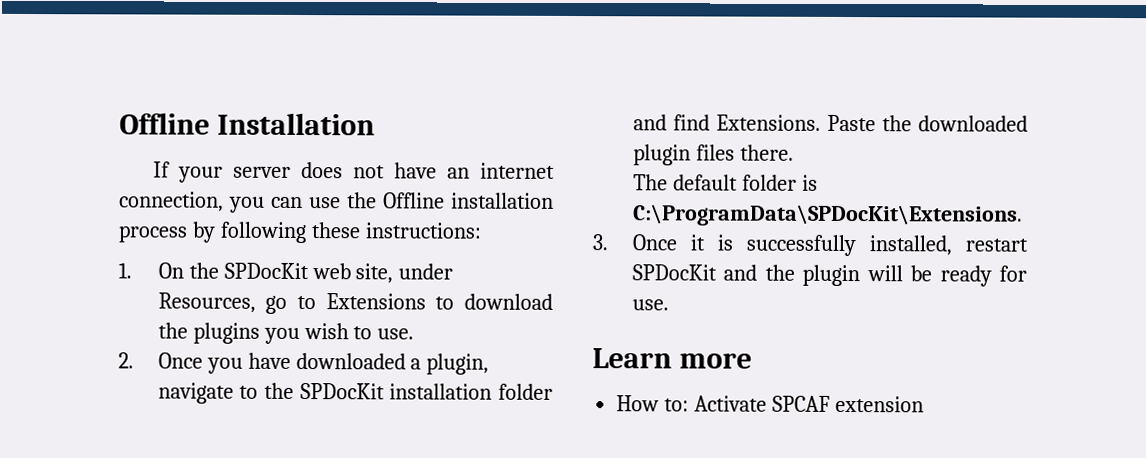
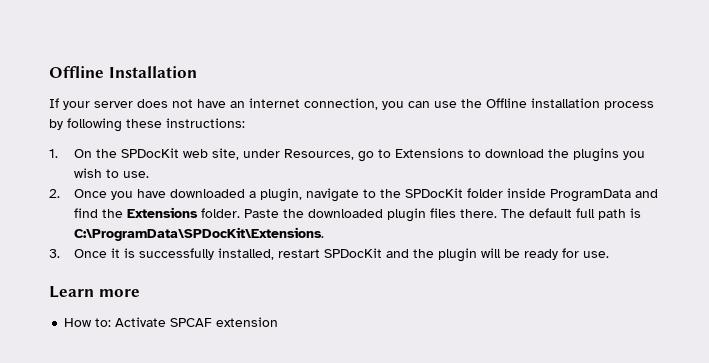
- 2. Once you have downloaded a plugin, navigate to the SPDocKit installation folder and find Extensions.
+ 2. Once you have downloaded a plugin, navigate to the SPDocKit folder inside ProgramData and find the Extensions folder.
- Paste the downloaded plugin files there.
- The default folder is C:\ProgramData\SPDocKit\Extensions.
+ Paste the downloaded plugin files there. The default full path is C:\ProgramData\SPDocKit\Extensions.

